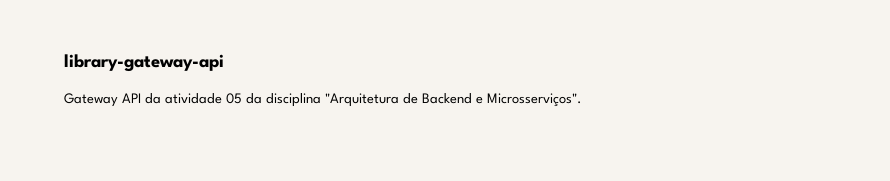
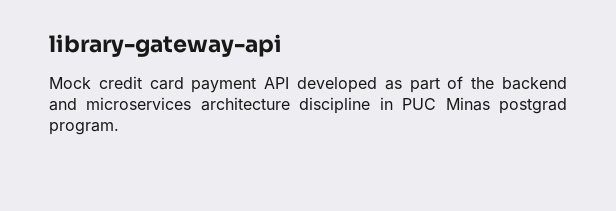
- Gateway API da atividade 05 da disciplina "Arquitetura de Backend e Microsserviços".
+ Mock credit card payment API developed as part of the backend and microservices architecture discipline in PUC Minas postgrad program.

